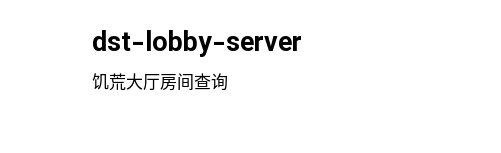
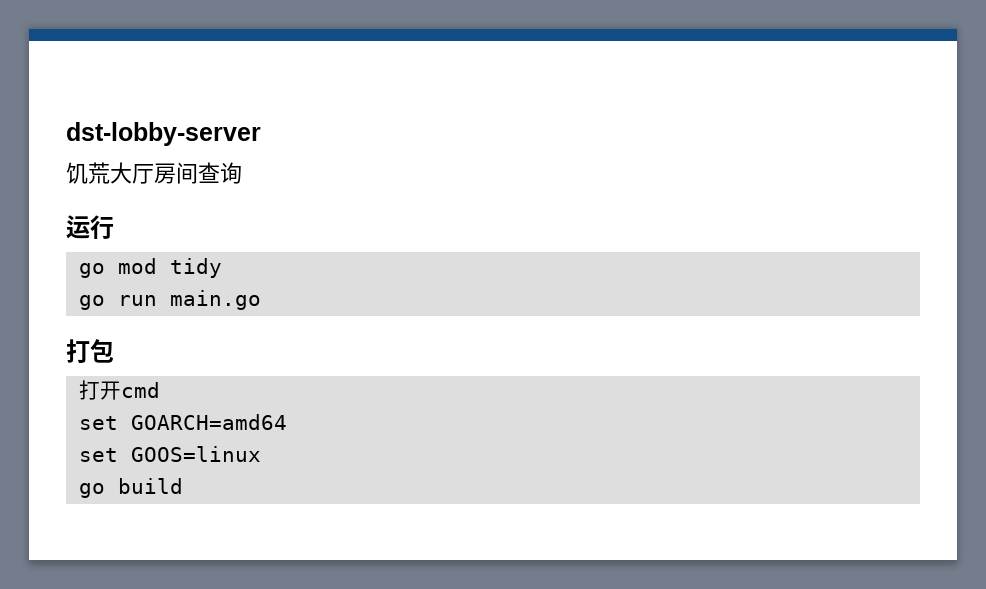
+ 运行
+ go mod tidy
+ go run main.go
+ 打包
+ 打开cmd
+ set GOARCH=amd64
+ set GOOS=linux
+ go build

